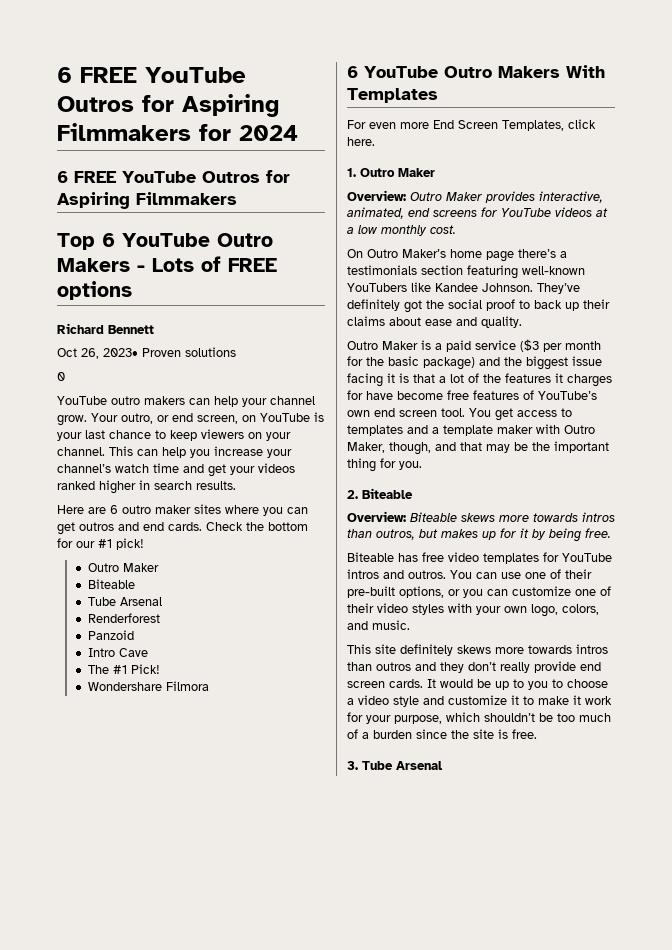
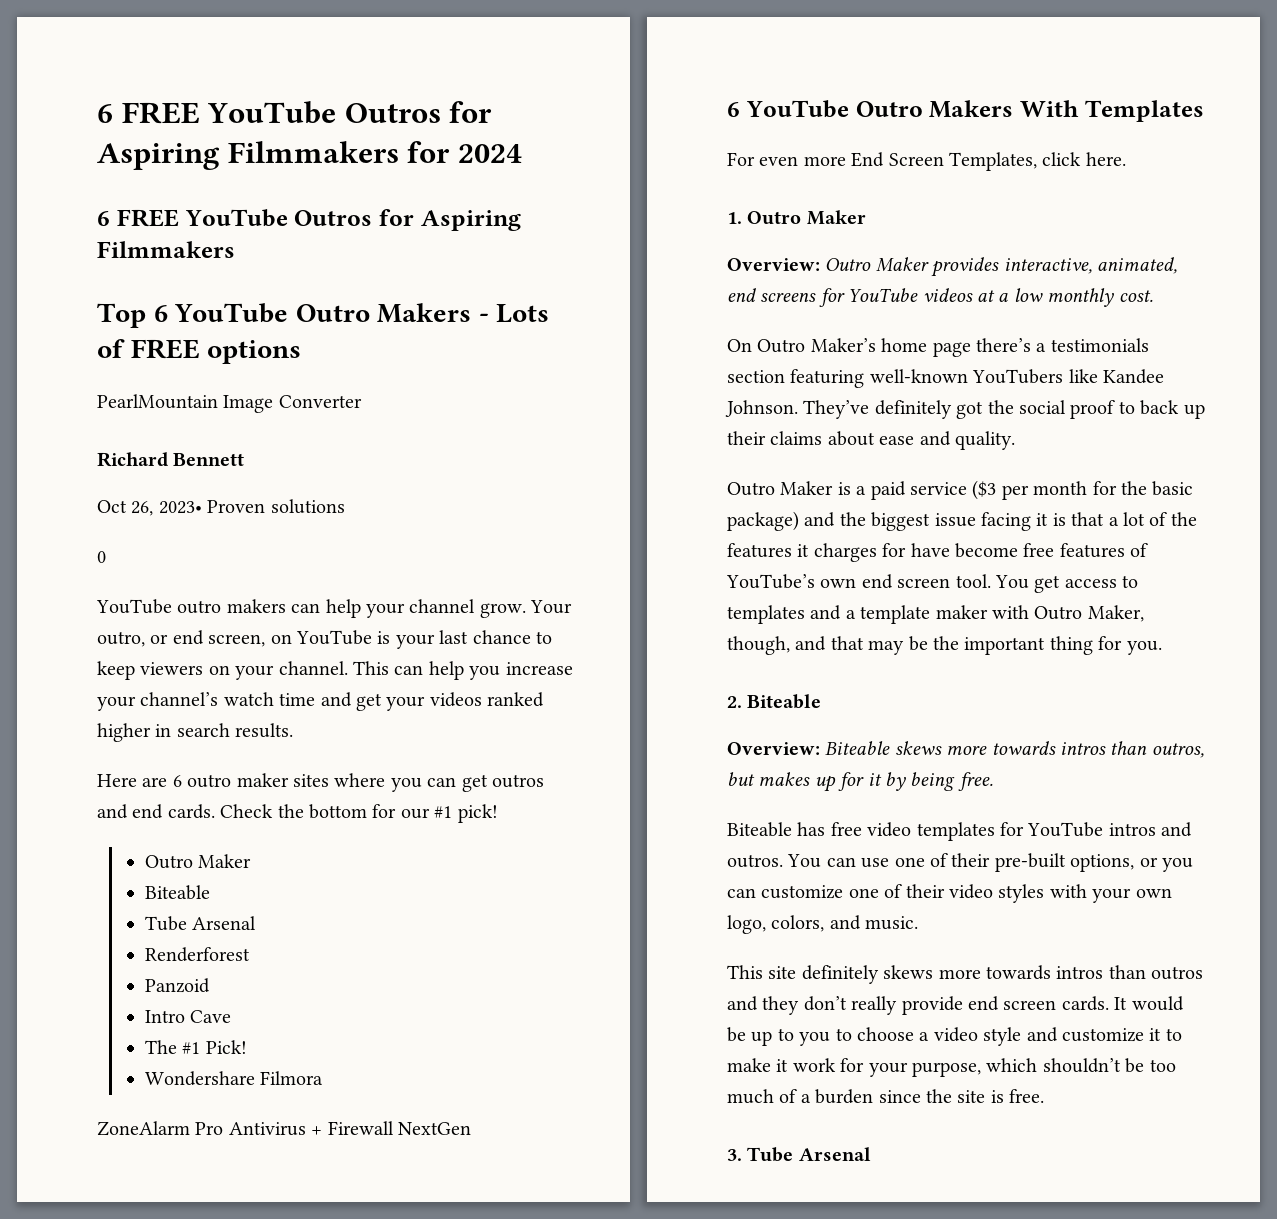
+ PearlMountain Image Converter
+ ZoneAlarm Pro Antivirus + Firewall NextGen

